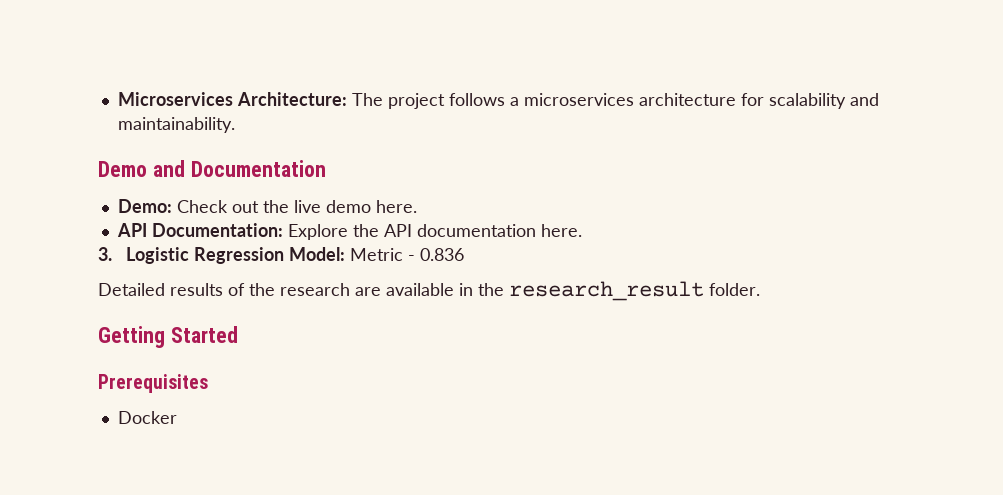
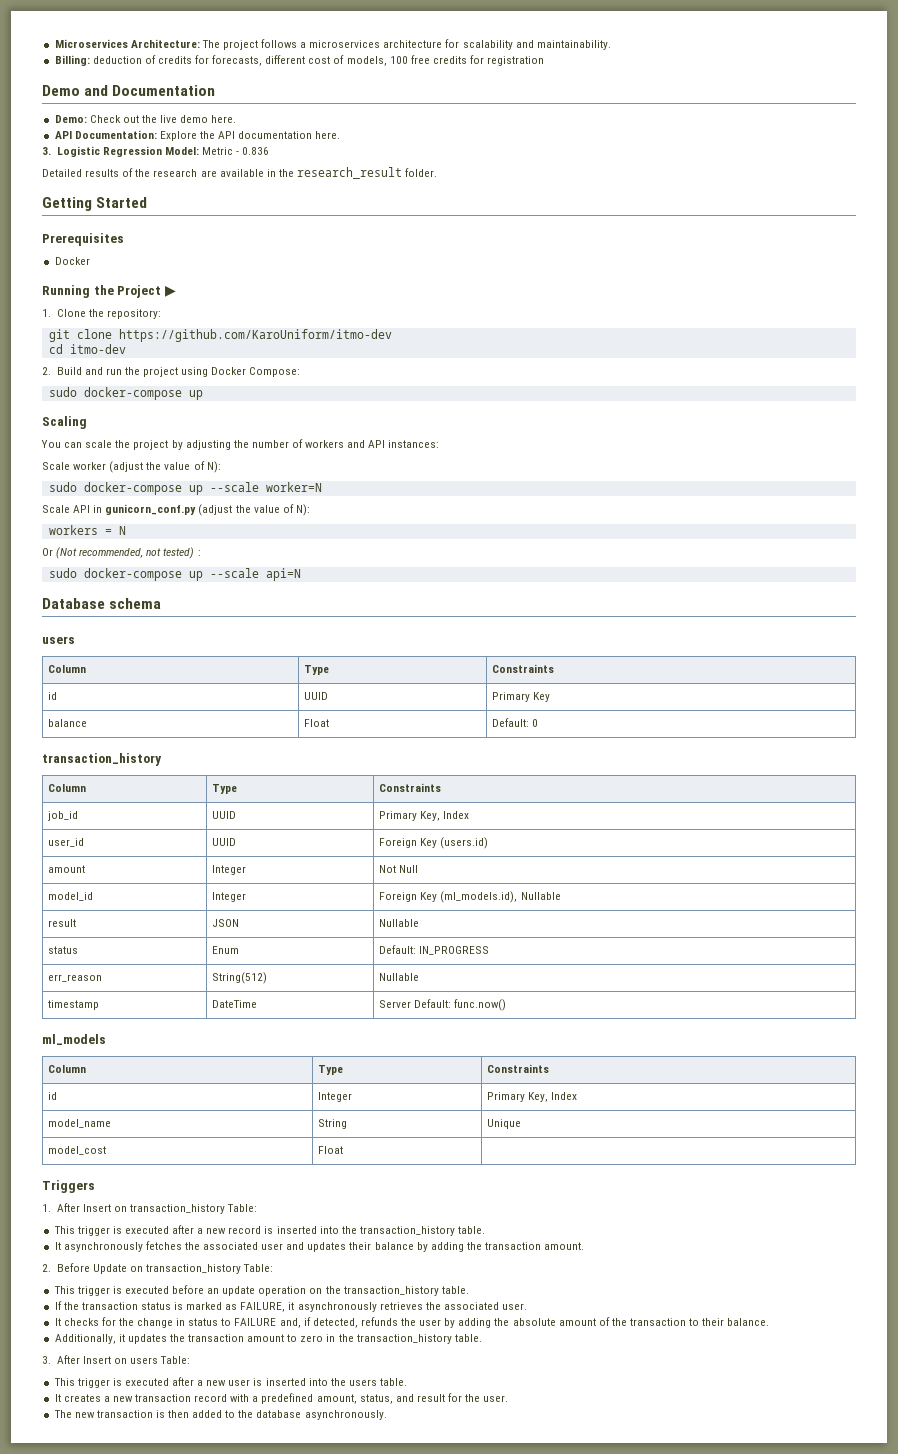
+ Billing: deduction of credits for forecasts, different cost of models, 100 free credits for registration
+ Running the Project ▶
+ 1. Clone the repository:
+ git clone https://github.com/KaroUniform/itmo-dev
+ cd itmo-dev
+ 2. Build and run the project using Docker Compose:
+ sudo docker-compose up
+ Scaling
+ You can scale the project by adjusting the number of workers and API instances:
+ Scale worker (adjust the value of N):
+ sudo docker-compose up --scale worker=N
+ Scale API in gunicorn_conf.py (adjust the value of N):
+ workers = N
+ Or (Not recommended, not tested) :
+ sudo docker-compose up --scale api=N
+ Database schema
+ users
+ Column | Type | Constraints
+ id | UUID | Primary Key
+ balance | Float | Default: 0
+ transaction_history
+ Column | Type | Constraints
+ job_id | UUID | Primary Key, Index
+ user_id | UUID | Foreign Key (users.id)
+ amount | Integer | Not Null
+ model_id | Integer | Foreign Key (ml_models.id), Nullable
+ result | JSON | Nullable
+ status | Enum | Default: IN_PROGRESS
+ err_reason | String(512) | Nullable
+ timestamp | DateTime | Server Default: func.now()
+ ml_models
+ Column | Type | Constraints
+ id | Integer | Primary Key, Index
+ model_name | String | Unique
+ model_cost | Float |
+ Triggers
+ 1. After Insert on transaction_history Table:
+ This trigger is executed after a new record is inserted into the transaction_history table.
+ It asynchronously fetches the associated user and updates their balance by adding the transaction amount.
+ 2. Before Update on transaction_history Table:
+ This trigger is executed before an update operation on the transaction_history table.
+ If the transaction status is marked as FAILURE, it asynchronously retrieves the associated user.
+ It checks for the change in status to FAILURE and, if detected, refunds the user by adding the absolute amount of the transaction to their balance.
+ Additionally, it updates the transaction amount to zero in the transaction_history table.
+ 3. After Insert on users Table:
+ This trigger is executed after a new user is inserted into the users table.
+ It creates a new transaction record with a predefined amount, status, and result for the user.
+ The new transaction is then added to the database asynchronously.

